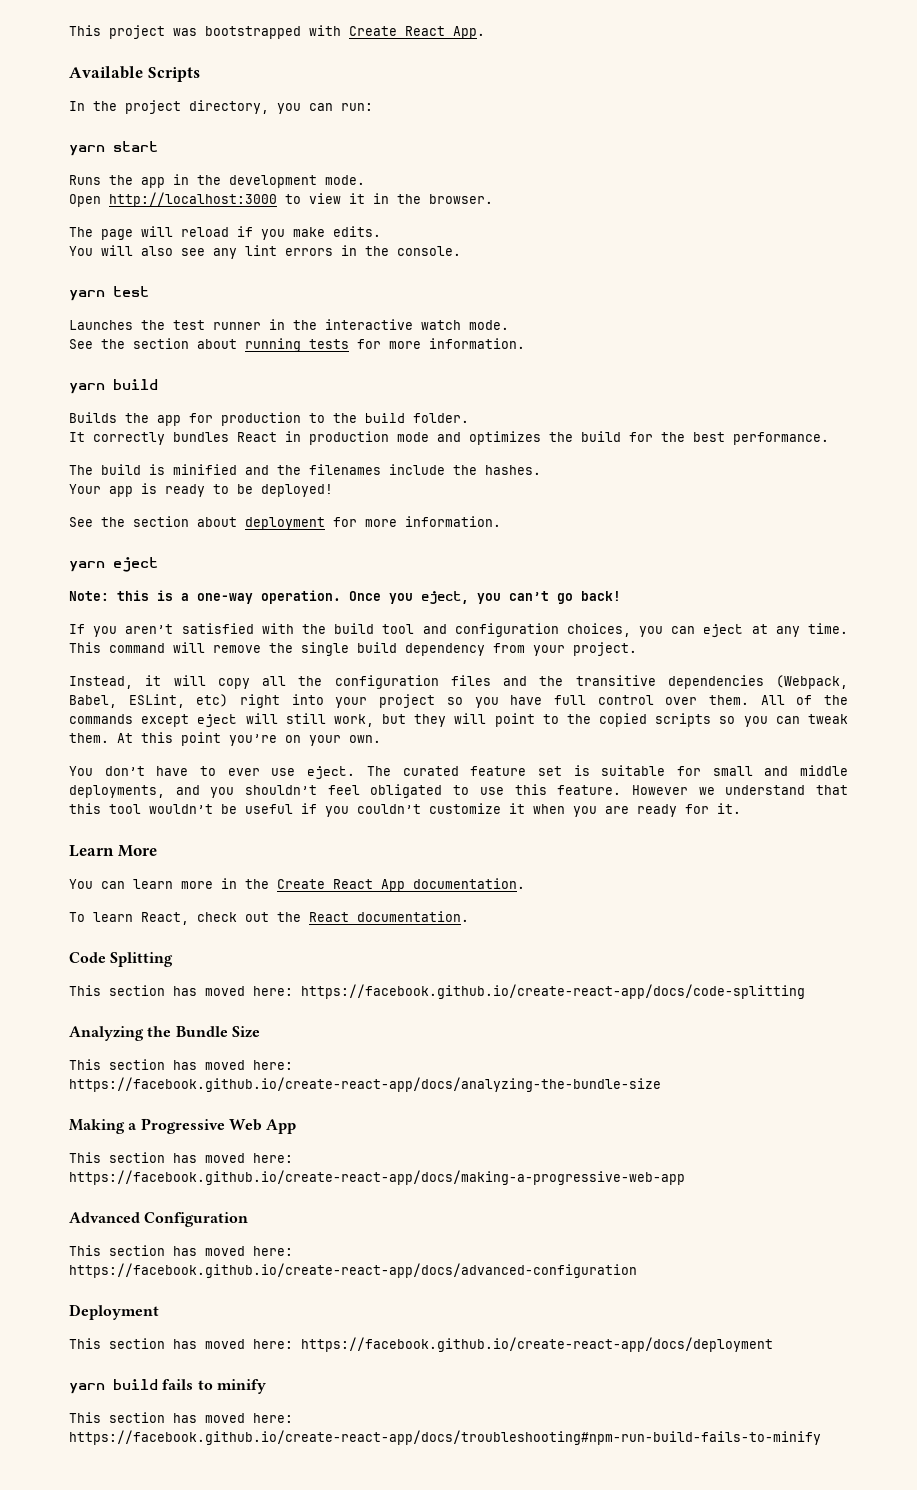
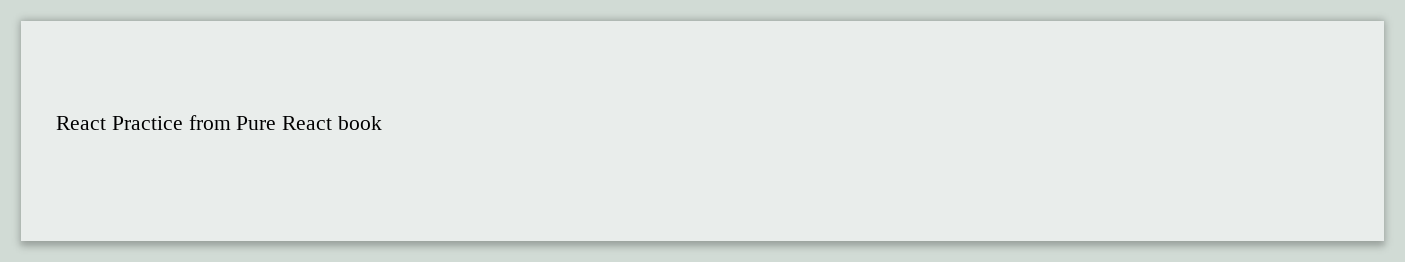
- This project was bootstrapped with Create React App.
- Available Scripts
- In the project directory, you can run:
- yarn start
- Runs the app in the development mode.
- Open http://localhost:3000 to view it in the browser.
- The page will reload if you make edits.
- You will also see any lint errors in the console.
- yarn test
- Launches the test runner in the interactive watch mode.
- See the section about running tests for more information.
- yarn build
- Builds the app for production to the build folder.
- It correctly bundles React in production mode and optimizes the build for the best performance.
- The build is minified and the filenames include the hashes.
- Your app is ready to be deployed!
- See the section about deployment for more information.
- yarn eject
- Note: this is a one-way operation. Once you eject, you can’t go back!
- If you aren’t satisfied with the build tool and configuration choices, you can eject at any time. This command will remove the single build dependency from your project.
- Instead, it will copy all the configuration files and the transitive dependencies (Webpack, Babel, ESLint, etc) right into your project so you have full control over them. All of the commands except eject will still work, but they will point to the copied scripts so you can tweak them. At this point you’re on your own.
- You don’t have to ever use eject. The curated feature set is suitable for small and middle deployments, and you shouldn’t feel obligated to use this feature. However we understand that this tool wouldn’t be useful if you couldn’t customize it when you are ready for it.
- Learn More
- You can learn more in the Create React App documentation.
- To learn React, check out the React documentation.
- Code Splitting
- This section has moved here: https://facebook.github.io/create-react-app/docs/code-splitting
- Analyzing the Bundle Size
- This section has moved here: https://facebook.github.io/create-react-app/docs/analyzing-the-bundle-size
- Making a Progressive Web App
- This section has moved here: https://facebook.github.io/create-react-app/docs/making-a-progressive-web-app
- Advanced Configuration
- This section has moved here: https://facebook.github.io/create-react-app/docs/advanced-configuration
- Deployment
- This section has moved here: https://facebook.github.io/create-react-app/docs/deployment
- yarn build fails to minify
- This section has moved here: https://facebook.github.io/create-react-app/docs/troubleshooting#npm-run-build-fails-to-minify
+ React Practice from Pure React book

